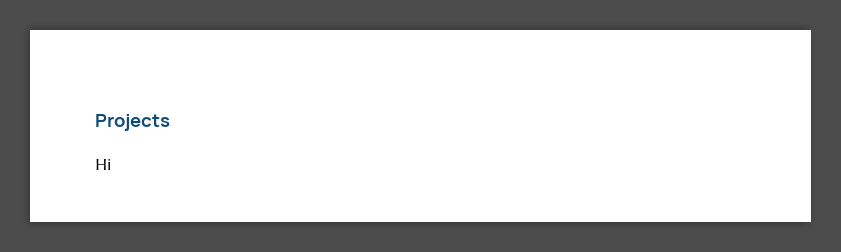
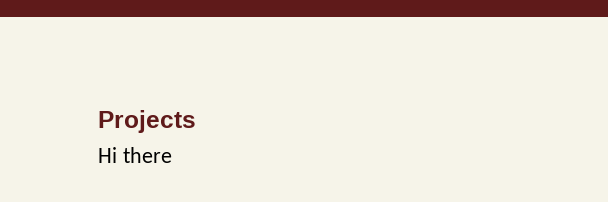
- Hi
+ Hi there

